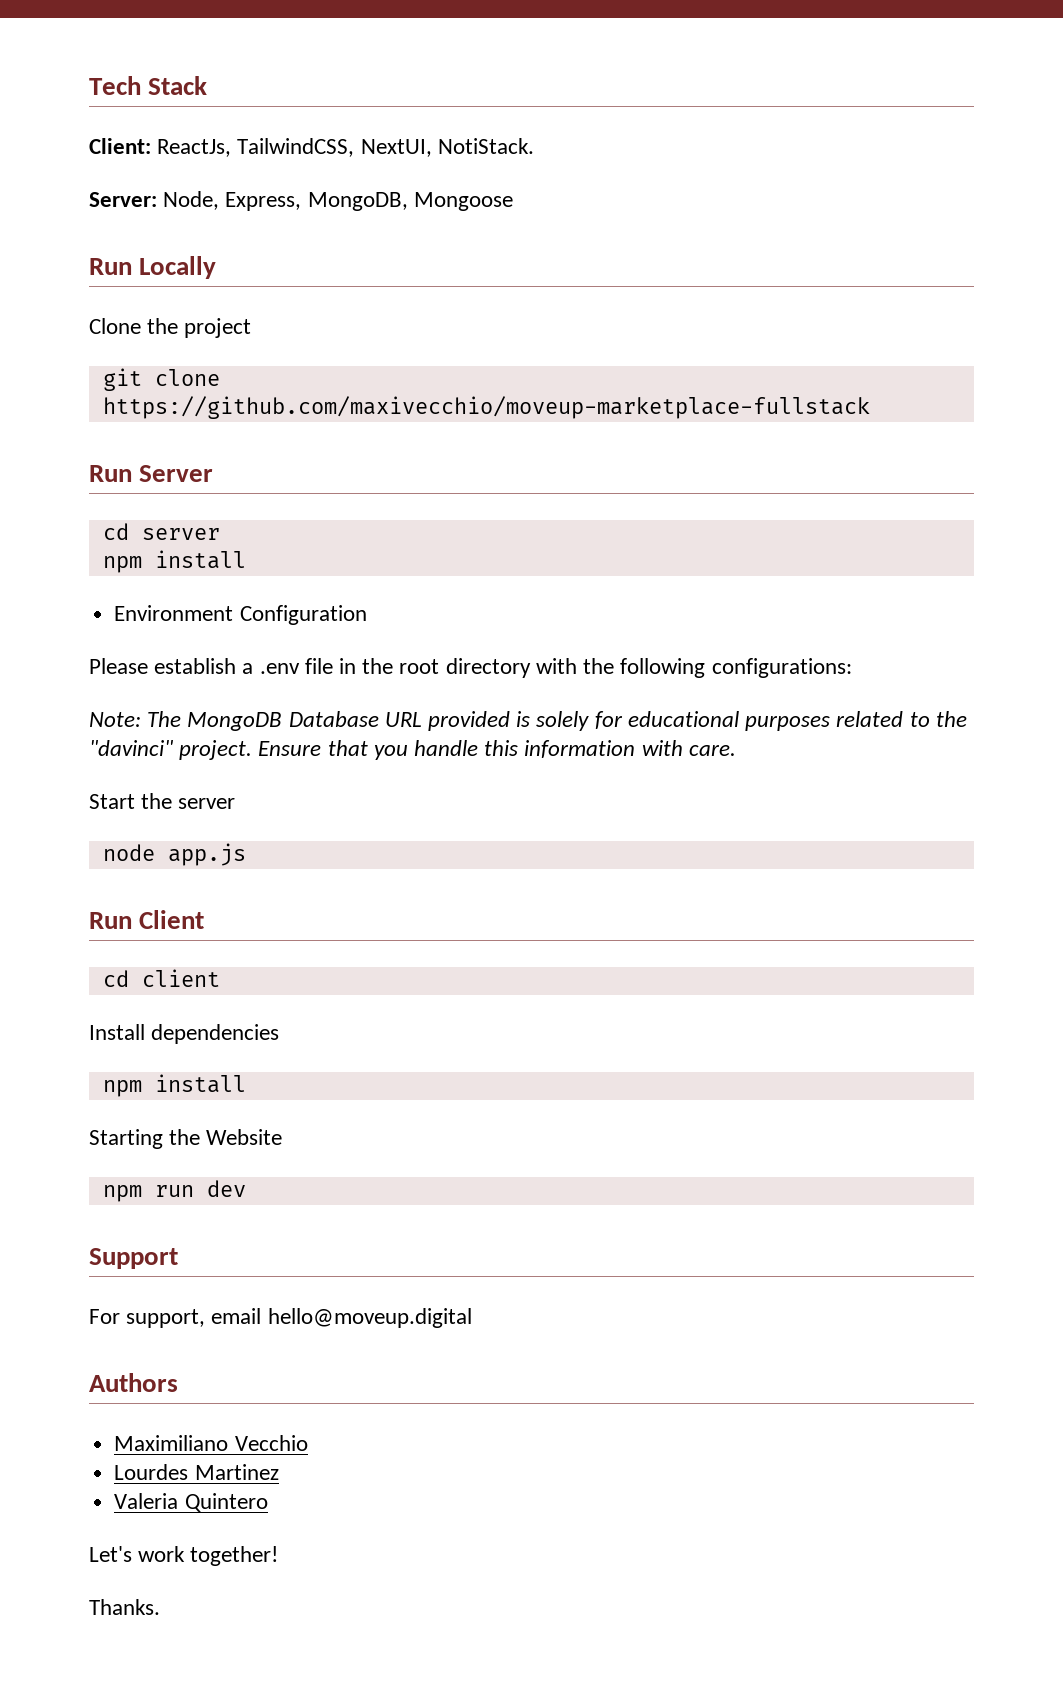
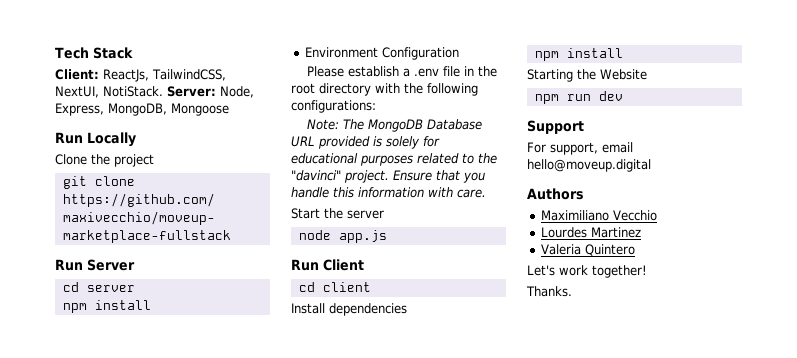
- Client: ReactJs, TailwindCSS, NextUI, NotiStack.
- Server: Node, Express, MongoDB, Mongoose
+ Client: ReactJs, TailwindCSS, NextUI, NotiStack. Server: Node, Express, MongoDB, Mongoose

